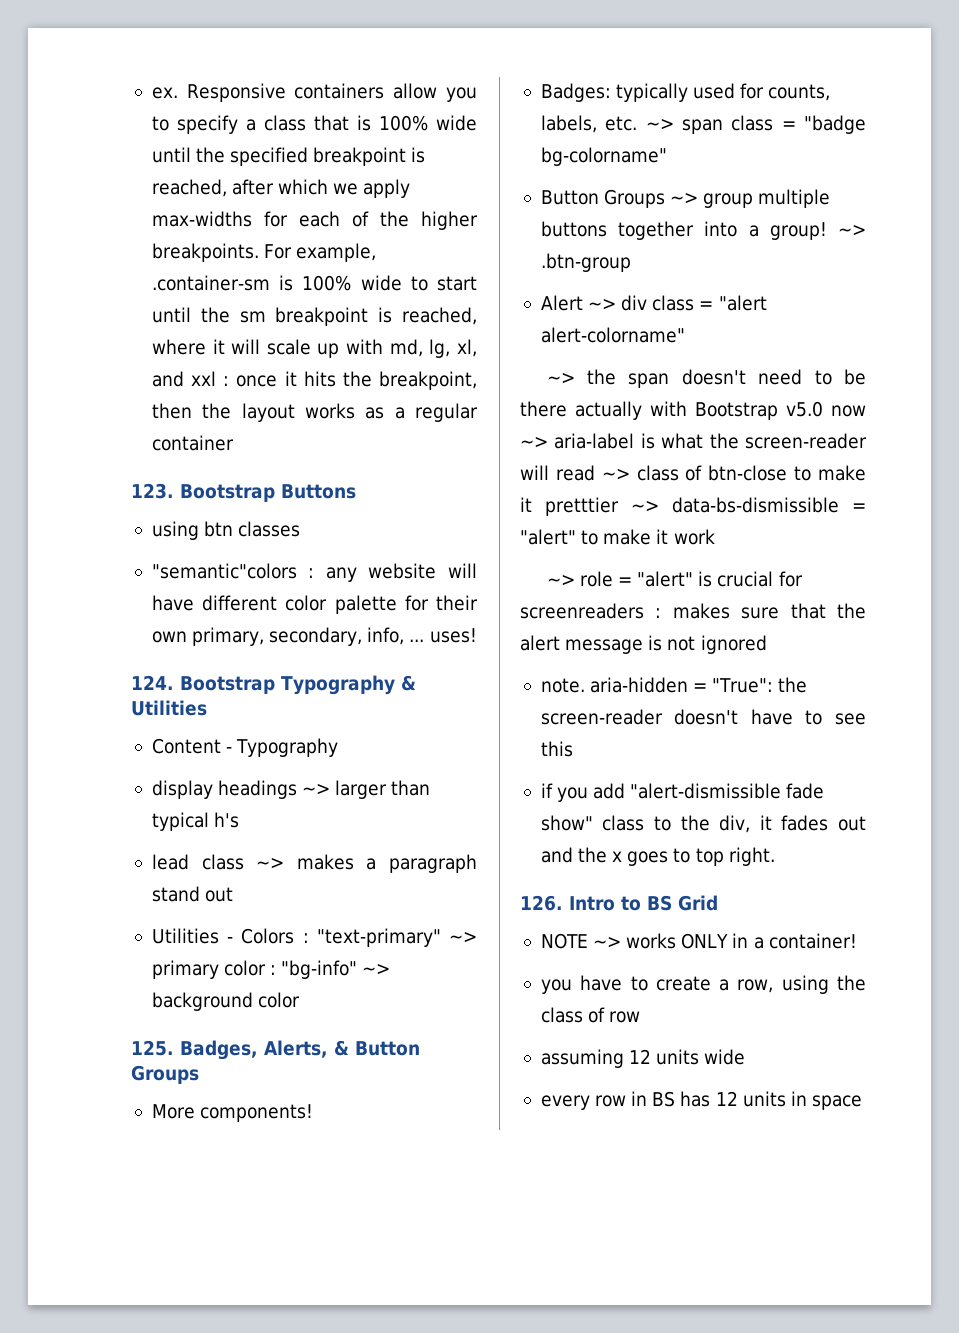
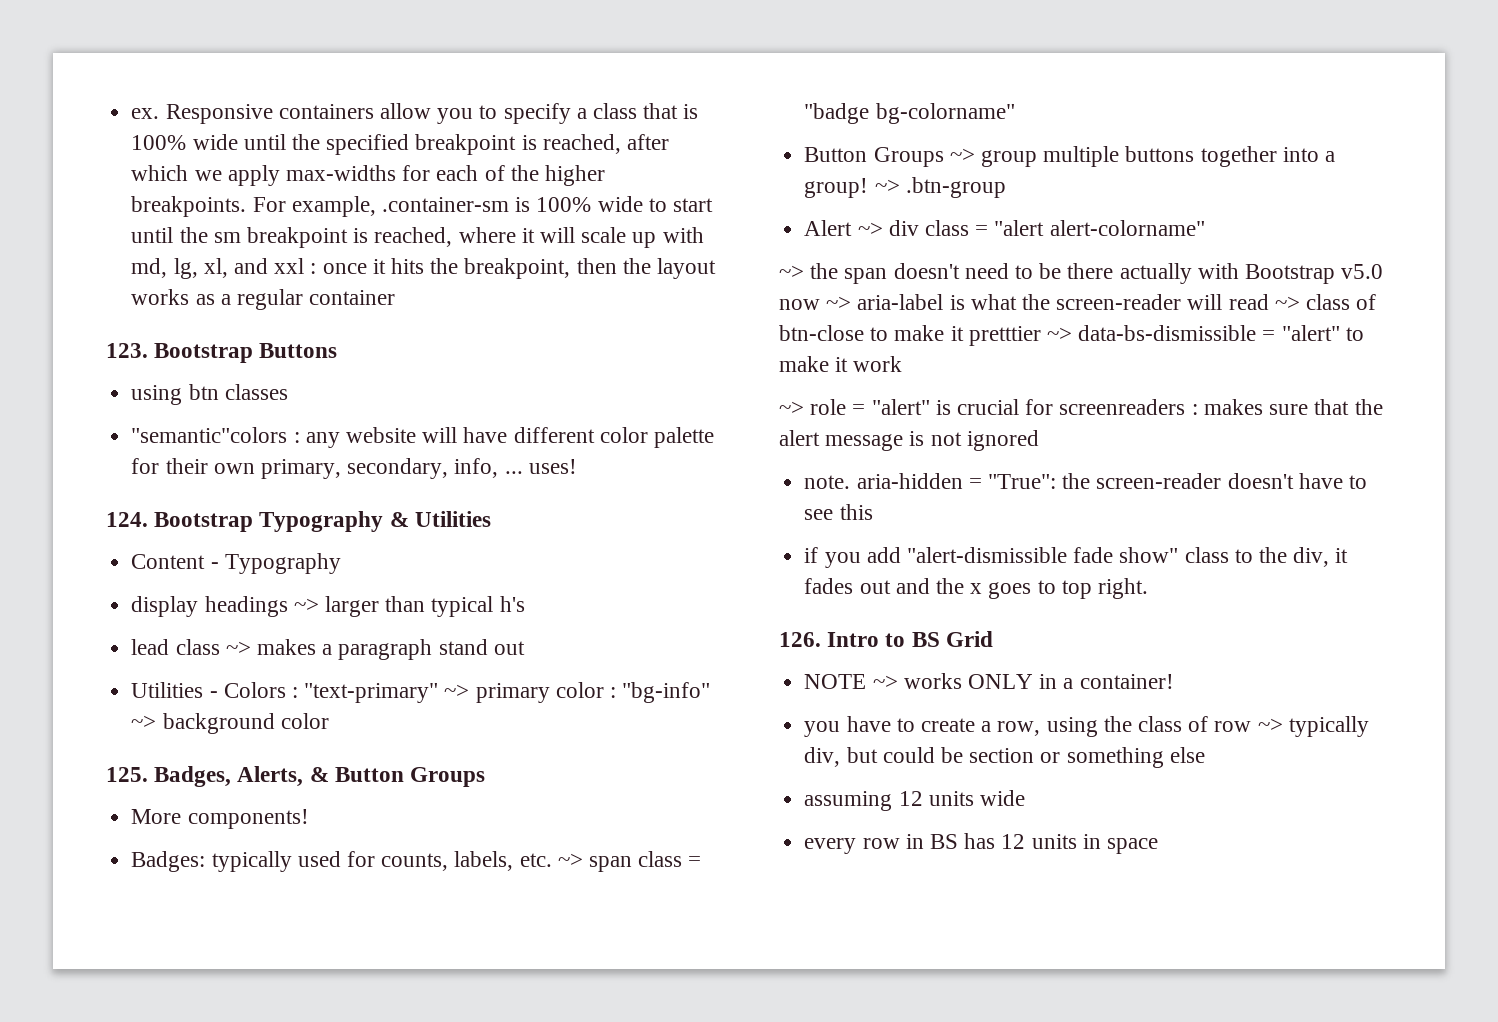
- you have to create a row, using the class of row
+ you have to create a row, using the class of row ~> typically div, but could be section or something else

